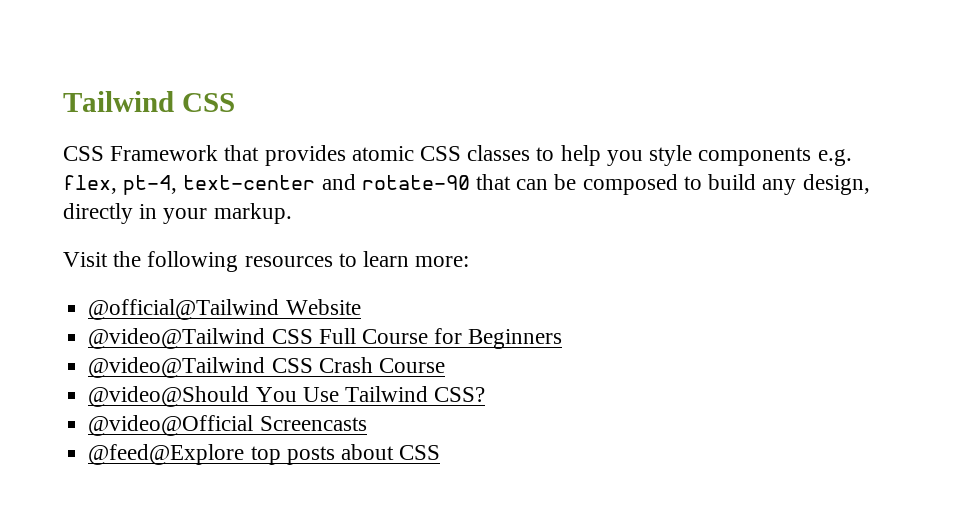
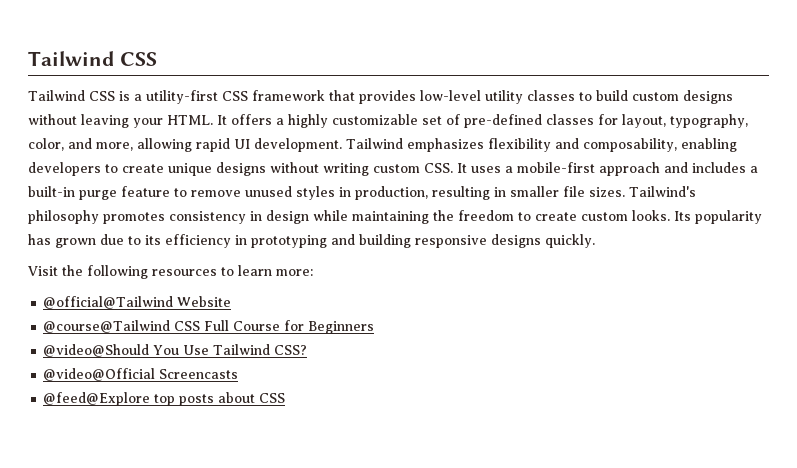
- CSS Framework that provides atomic CSS classes to help you style components e.g. flex, pt-4, text-center and rotate-90 that can be composed to build any design, directly in your markup.
+ Tailwind CSS is a utility-first CSS framework that provides low-level utility classes to build custom designs without leaving your HTML. It offers a highly customizable set of pre-defined classes for layout, typography, color, and more, allowing rapid UI development. Tailwind emphasizes flexibility and composability, enabling developers to create unique designs without writing custom CSS. It uses a mobile-first approach and includes a built-in purge feature to remove unused styles in production, resulting in smaller file sizes. Tailwind's philosophy promotes consistency in design while maintaining the freedom to create custom looks. Its popularity has grown due to its efficiency in prototyping and building responsive designs quickly.
- @video@Tailwind CSS Full Course for Beginners
+ @course@Tailwind CSS Full Course for Beginners
- @video@Tailwind CSS Crash Course

